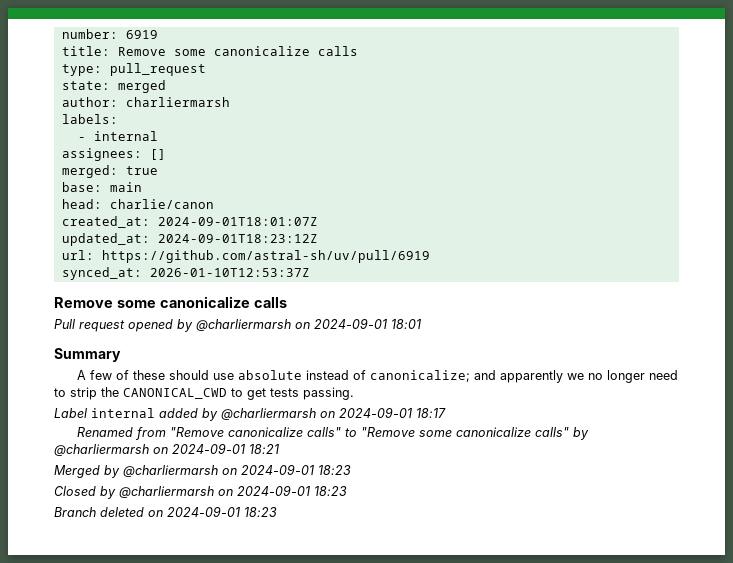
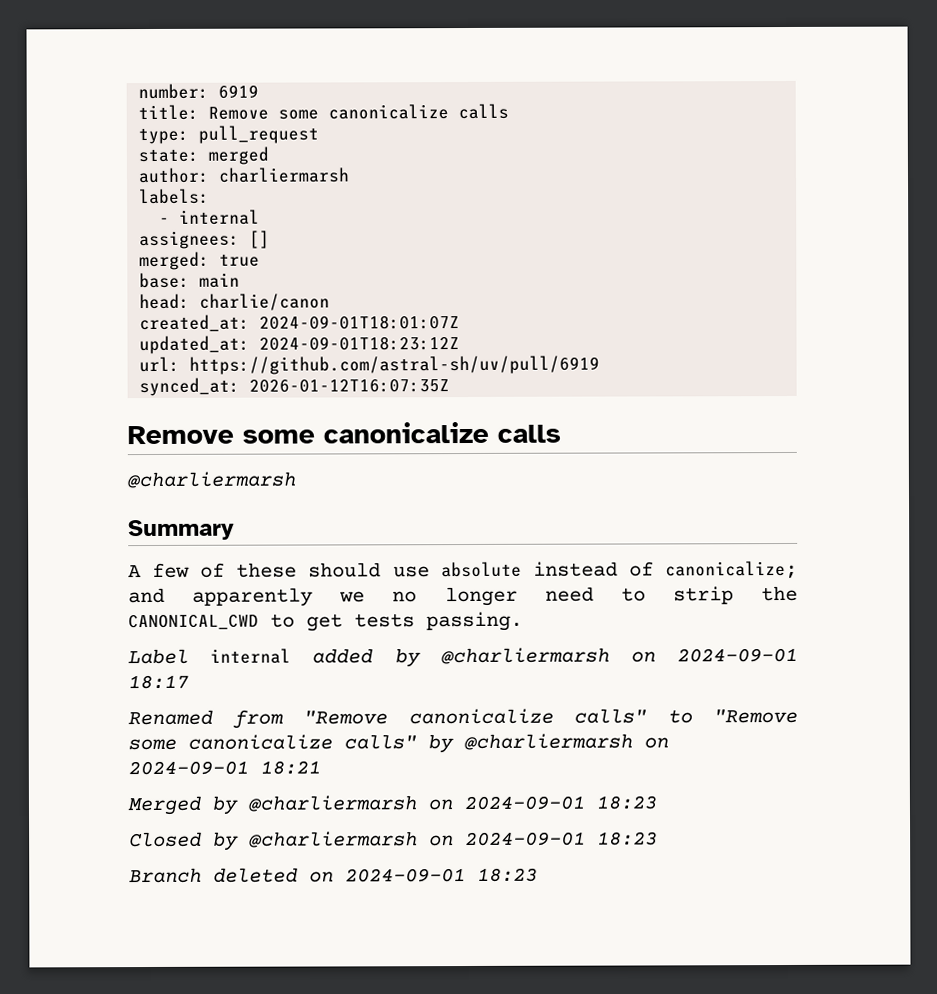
- synced_at: 2026-01-10T12:53:37Z
+ synced_at: 2026-01-12T16:07:35Z
  Remove some canonicalize calls
- Pull request opened by @charliermarsh on 2024-09-01 18:01
+ @charliermarsh

